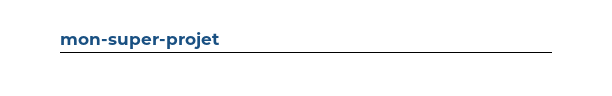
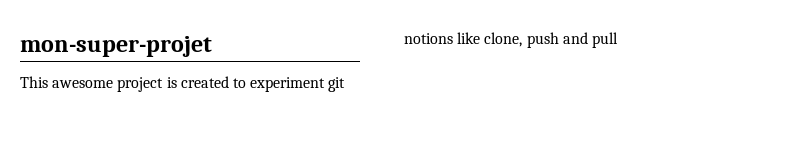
+ This awesome project is created to experiment git notions like clone, push and pull

